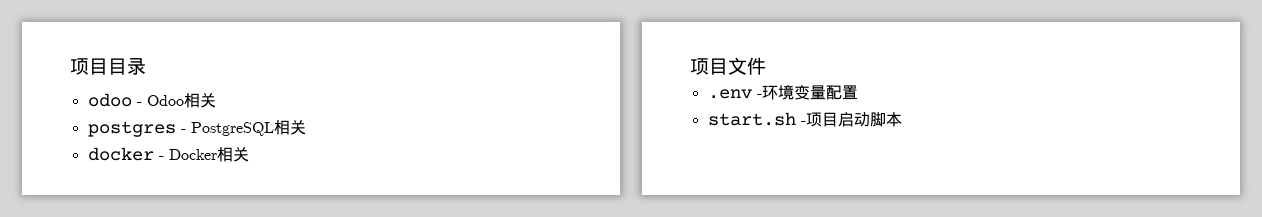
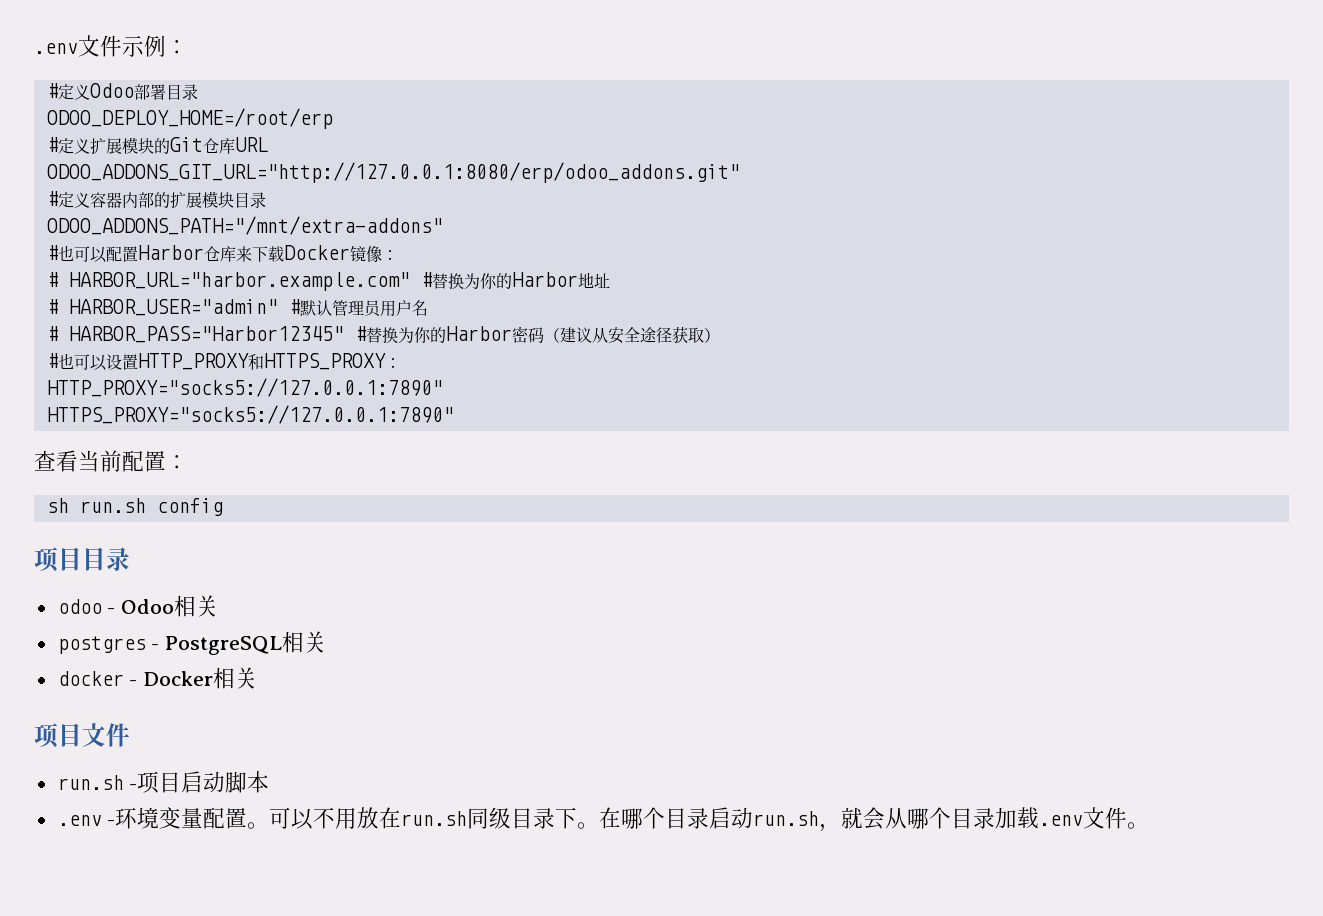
+ .env文件示例：
+ #定义Odoo部署目录
+ ODOO_DEPLOY_HOME=/root/erp
+ #定义扩展模块的Git仓库URL
+ ODOO_ADDONS_GIT_URL="http://127.0.0.1:8080/erp/odoo_addons.git"
+ #定义容器内部的扩展模块目录
+ ODOO_ADDONS_PATH="/mnt/extra-addons"
+ #也可以配置Harbor仓库来下载Docker镜像：
+ # HARBOR_URL="harbor.example.com" #替换为你的Harbor地址
+ # HARBOR_USER="admin" #默认管理员用户名
+ # HARBOR_PASS="Harbor12345" #替换为你的Harbor密码（建议从安全途径获取）
+ #也可以设置HTTP_PROXY和HTTPS_PROXY：
+ HTTP_PROXY="socks5://127.0.0.1:7890"
+ HTTPS_PROXY="socks5://127.0.0.1:7890"
+ 查看当前配置：
+ sh run.sh config
+ run.sh -项目启动脚本
- .env -环境变量配置
- start.sh -项目启动脚本
+ .env -环境变量配置。可以不用放在run.sh同级目录下。在哪个目录启动run.sh，就会从哪个目录加载.env文件。

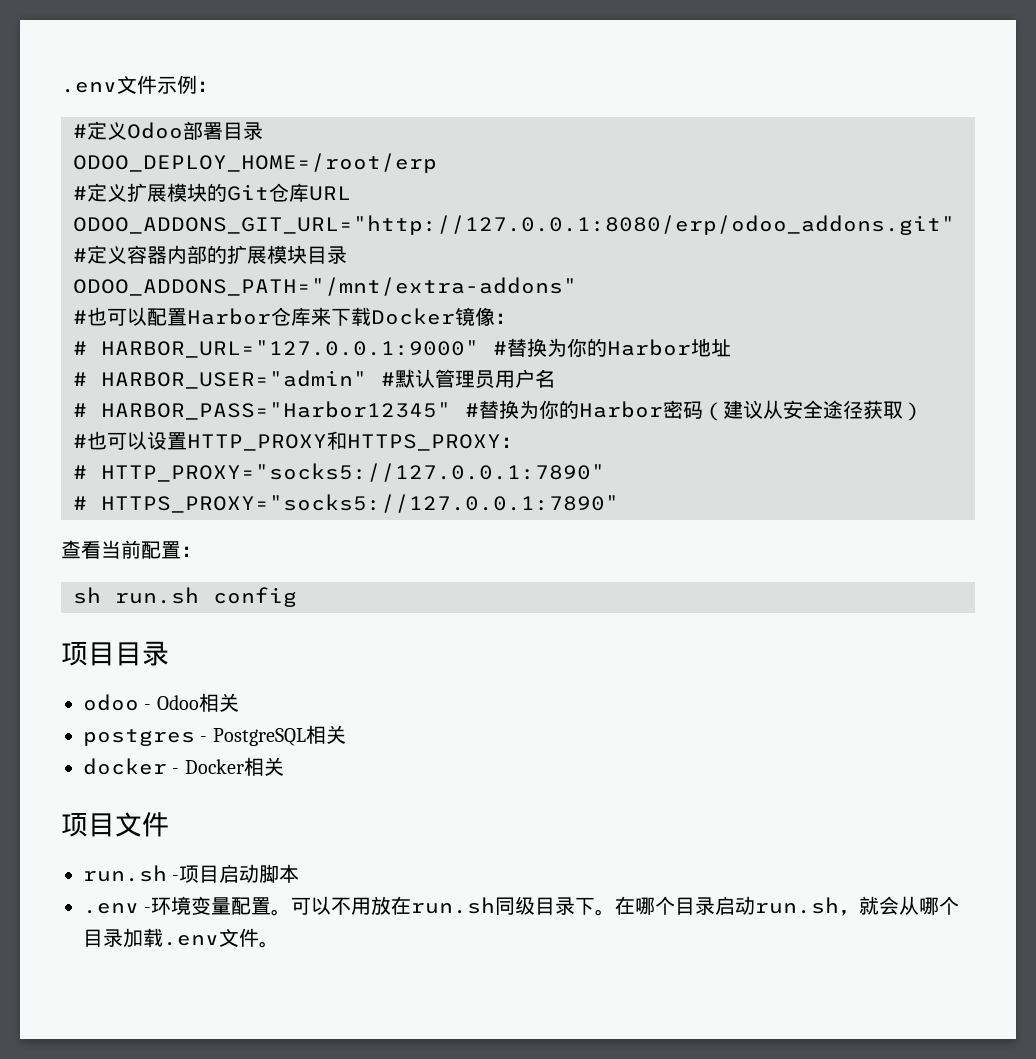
- # HARBOR_URL="harbor.example.com" #替换为你的Harbor地址
+ # HARBOR_URL="127.0.0.1:9000" #替换为你的Harbor地址
- HTTP_PROXY="socks5://127.0.0.1:7890"
+ # HTTP_PROXY="socks5://127.0.0.1:7890"
- HTTPS_PROXY="socks5://127.0.0.1:7890"
+ # HTTPS_PROXY="socks5://127.0.0.1:7890"

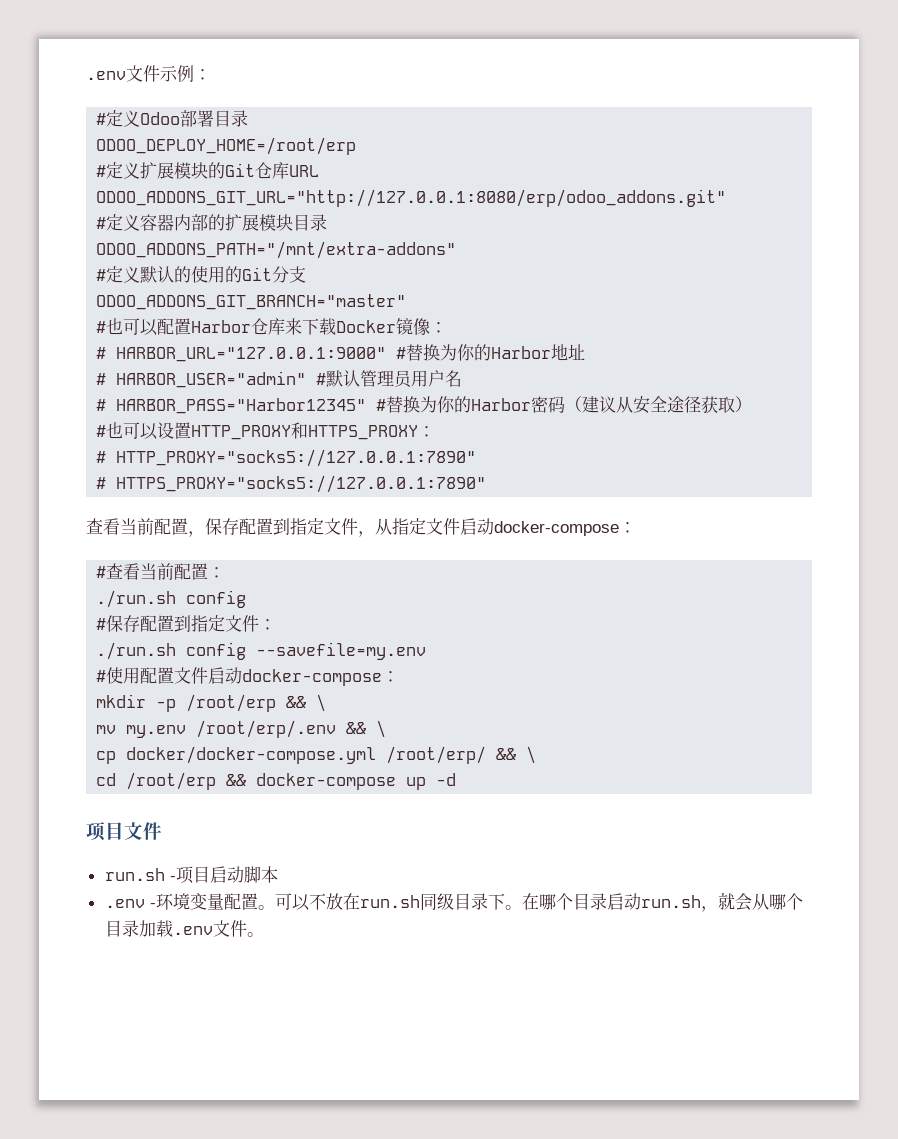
+ #定义默认的使用的Git分支
+ ODOO_ADDONS_GIT_BRANCH="master"
- 查看当前配置：
- sh run.sh config
- 项目目录
- odoo - Odoo相关
- postgres - PostgreSQL相关
- docker - Docker相关
+ 查看当前配置，保存配置到指定文件，从指定文件启动docker-compose：
+ #查看当前配置：
+ ./run.sh config
+ #保存配置到指定文件：
+ ./run.sh config --savefile=my.env
+ #使用配置文件启动docker-compose：
+ mkdir -p /root/erp && \
+ mv my.env /root/erp/.env && \
+ cp docker/docker-compose.yml /root/erp/ && \
+ cd /root/erp && docker-compose up -d
- 可以不用放在run.sh同级目录下。
+ 可以不放在run.sh同级目录下。

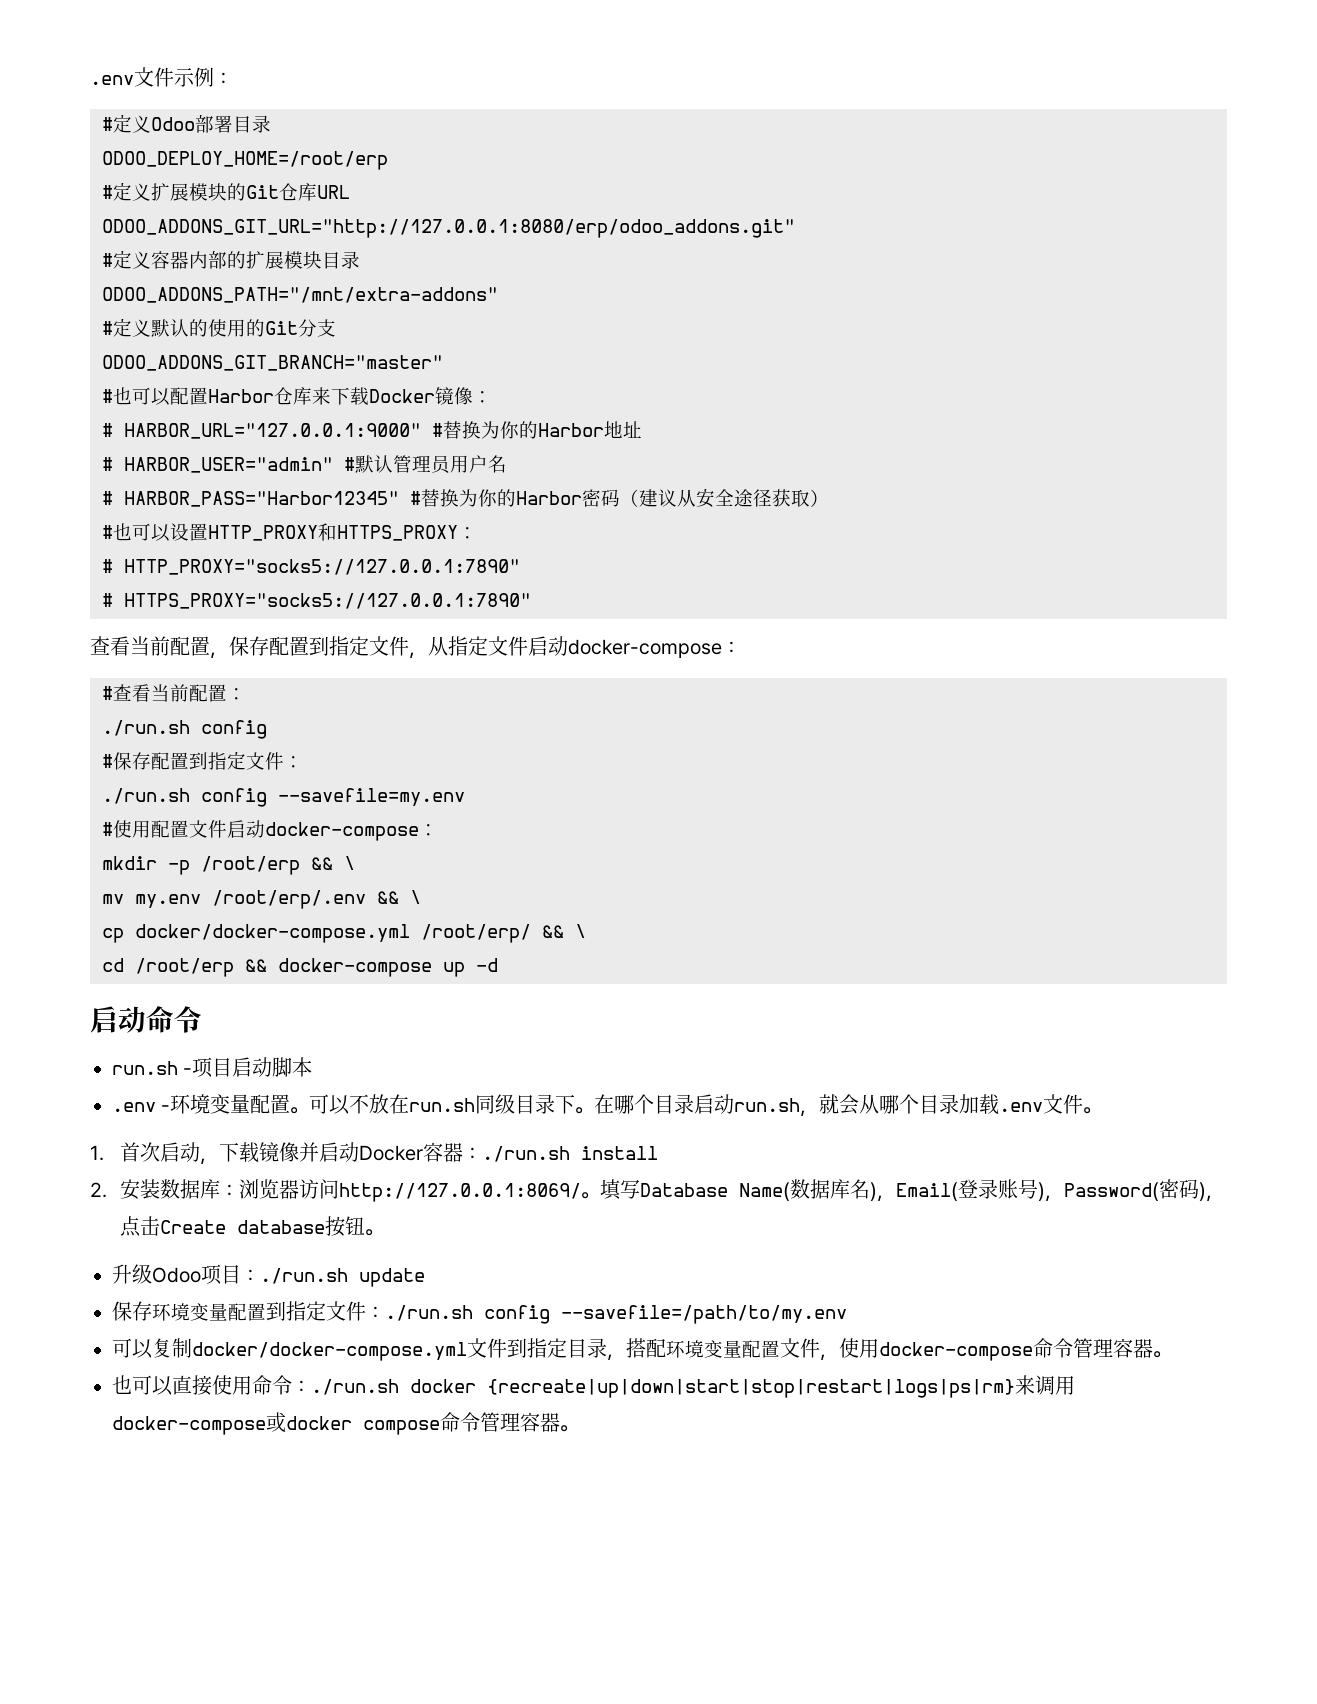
- 项目文件
+ 启动命令
+ 1.首次启动，下载镜像并启动Docker容器：./run.sh install
+ 2.安装数据库：浏览器访问http://127.0.0.1:8069/。填写Database Name(数据库名)，Email(登录账号)，Password(密码)，点击Create database按钮。
+ 升级Odoo项目：./run.sh update
+ 保存环境变量配置到指定文件：./run.sh config --savefile=/path/to/my.env
+ 可以复制docker/docker-compose.yml文件到指定目录，搭配环境变量配置文件，使用docker-compose命令管理容器。
+ 也可以直接使用命令：./run.sh docker {recreate|up|down|start|stop|restart|logs|ps|rm}来调用docker-compose或docker compose命令管理容器。

